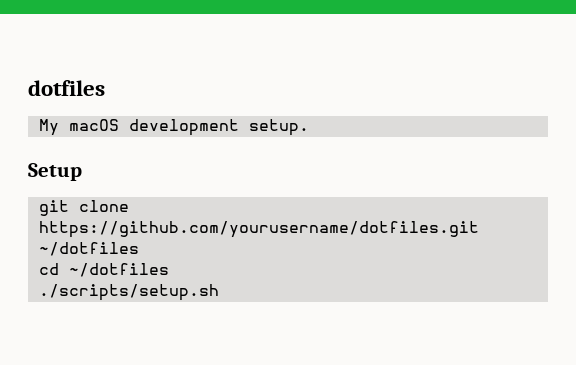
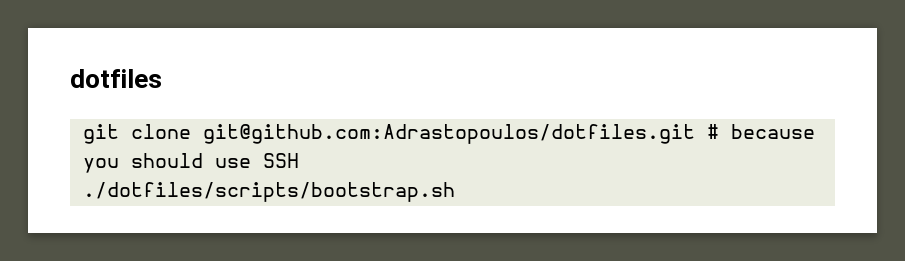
- My macOS development setup.
- Setup
- git clone https://github.com/yourusername/dotfiles.git ~/dotfiles
- cd ~/dotfiles
- ./scripts/setup.sh
+ git clone git@github.com:Adrastopoulos/dotfiles.git # because you should use SSH
+ ./dotfiles/scripts/bootstrap.sh

